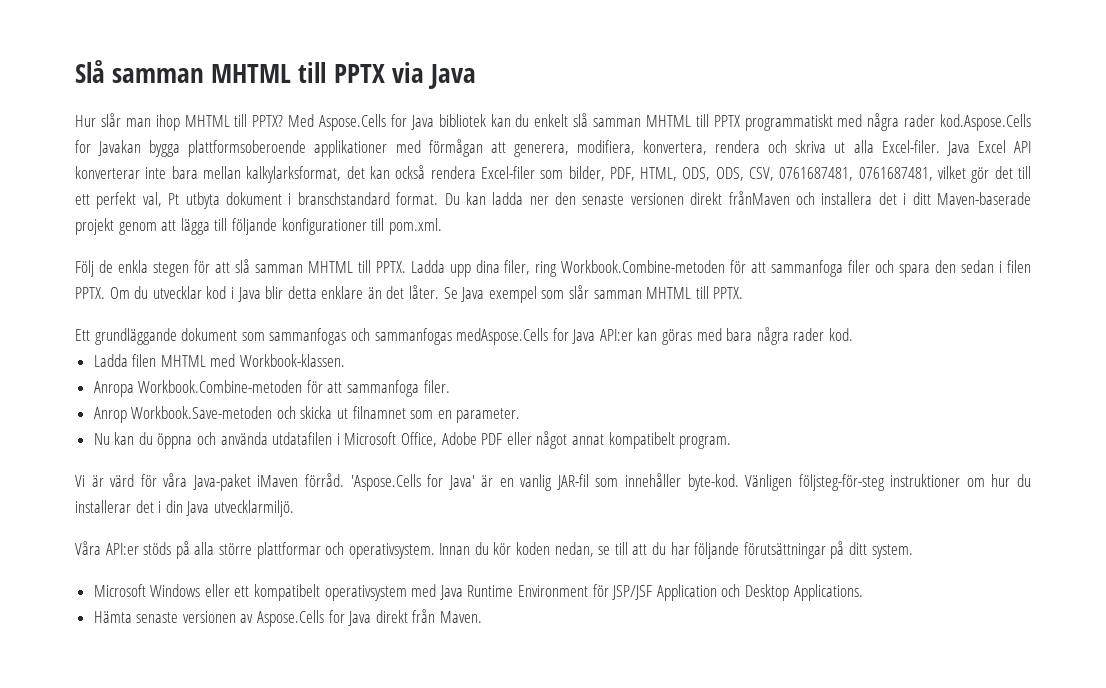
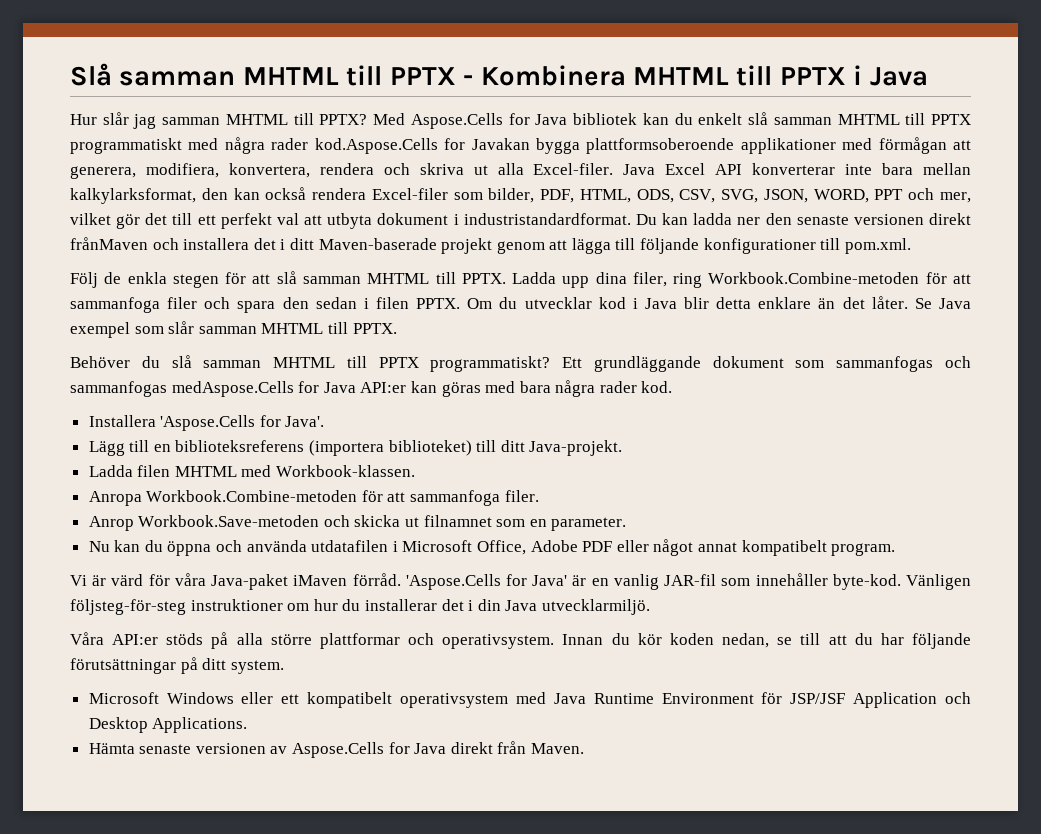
- Slå samman MHTML till PPTX via Java
+ Slå samman MHTML till PPTX - Kombinera MHTML till PPTX i Java
- Hur slår man ihop MHTML till PPTX?
+ Hur slår jag samman MHTML till PPTX?
- Java Excel API konverterar inte bara mellan kalkylarksformat, det kan också rendera Excel-filer som bilder, PDF, HTML, ODS, ODS, CSV, 0761687481, 0761687481, vilket gör det till ett perfekt val, Pt utbyta dokument i branschstandard format.
+ Java Excel API konverterar inte bara mellan kalkylarksformat, den kan också rendera Excel-filer som bilder, PDF, HTML, ODS, CSV, SVG, JSON, WORD, PPT och mer, vilket gör det till ett perfekt val att utbyta dokument i industristandardformat.
+ Behöver du slå samman MHTML till PPTX programmatiskt?
+ Installera 'Aspose.Cells for Java'.
+ Lägg till en biblioteksreferens (importera biblioteket) till ditt Java-projekt.

